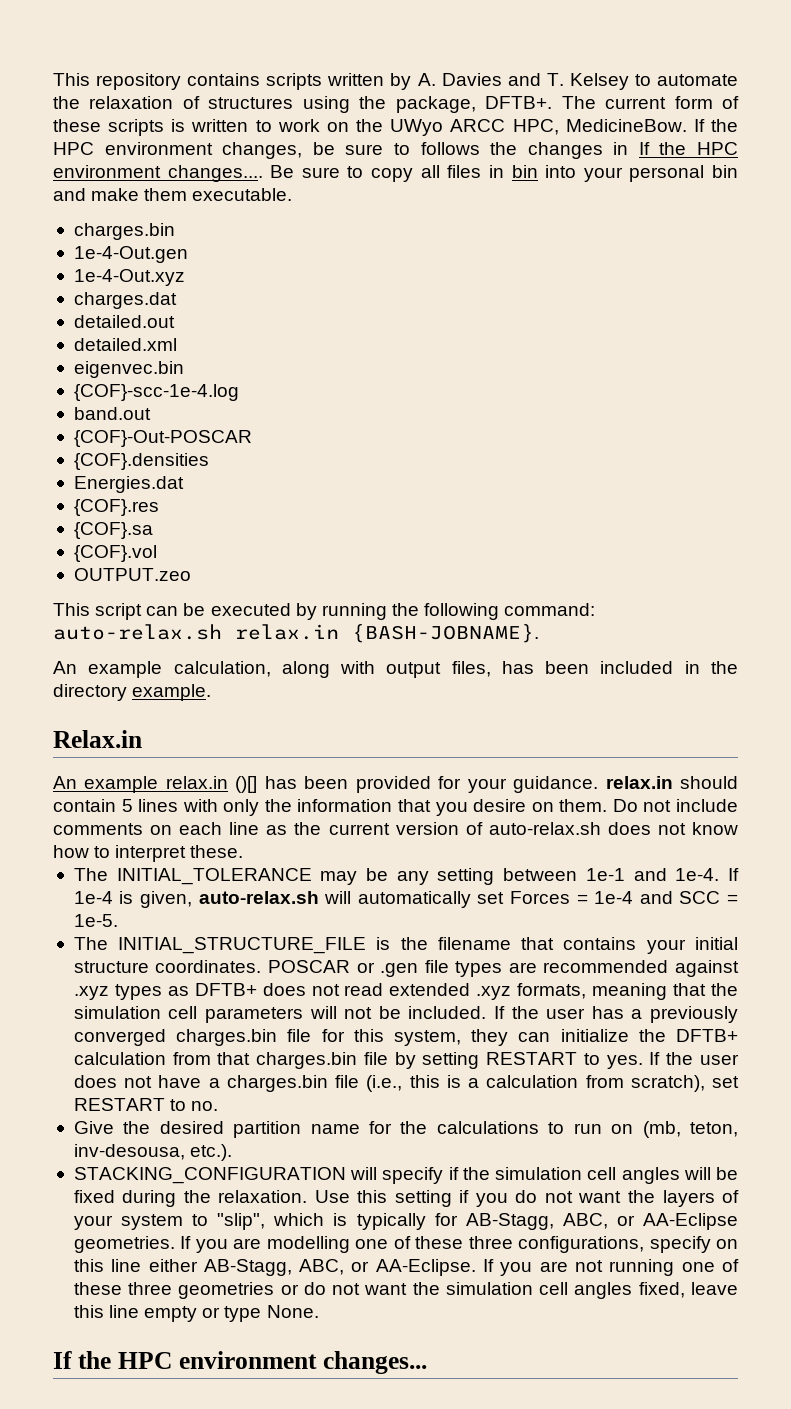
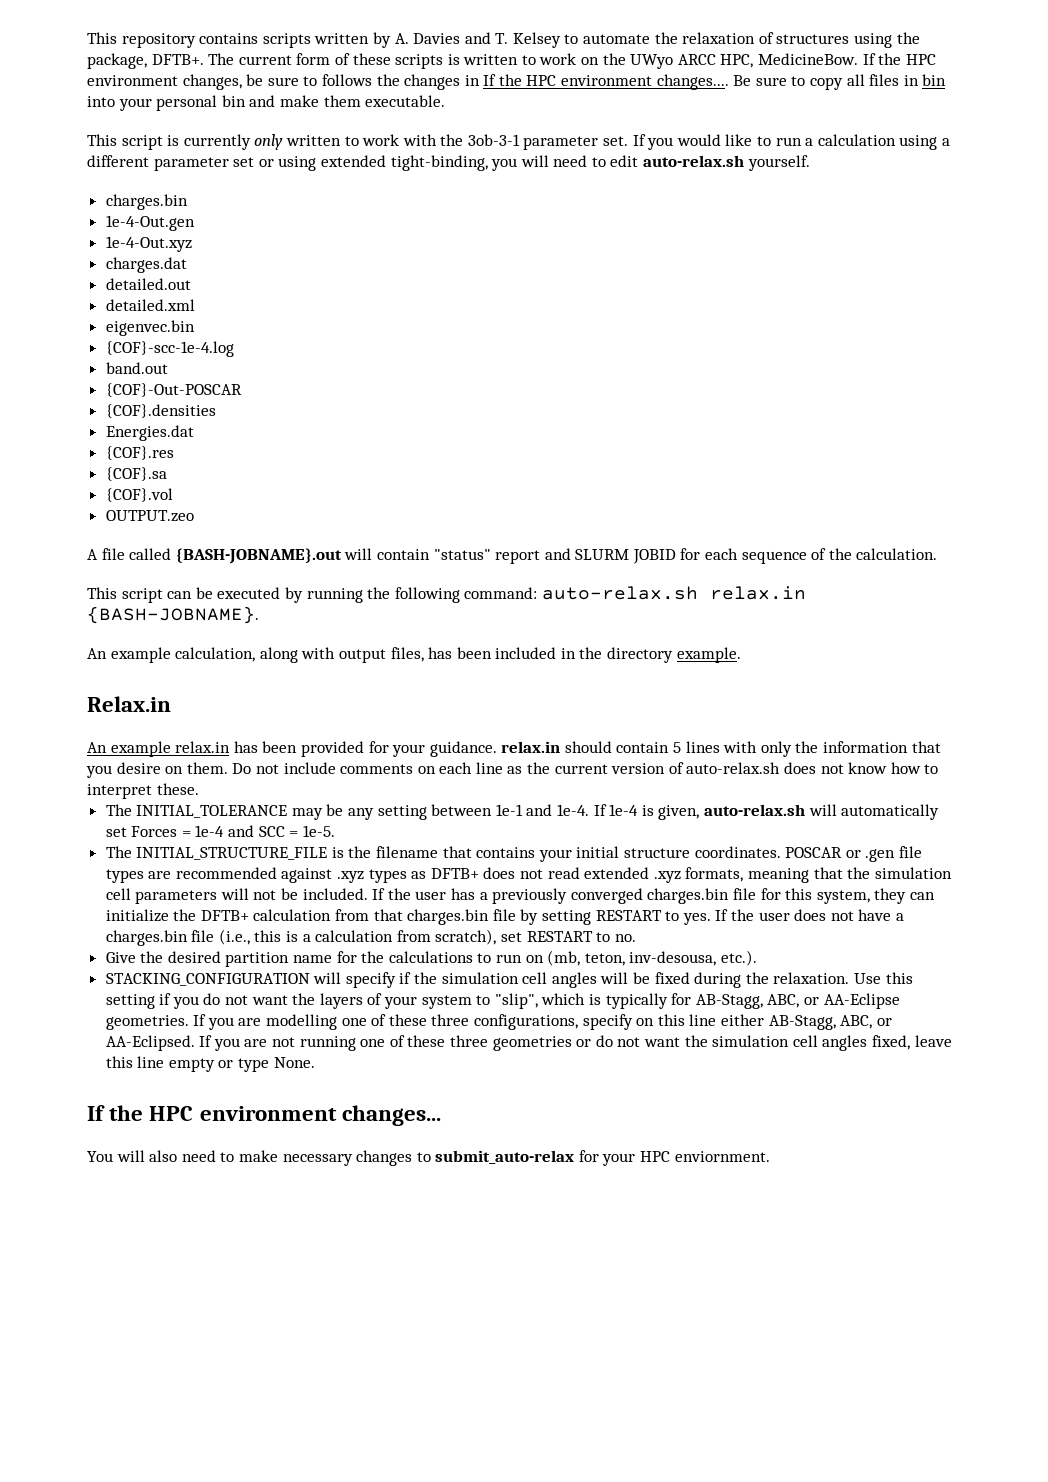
+ This script is currently only written to work with the 3ob-3-1 parameter set. If you would like to run a calculation using a different parameter set or using extended tight-binding, you will need to edit auto-relax.sh yourself.
+ A file called {BASH-JOBNAME}.out will contain "status" report and SLURM JOBID for each sequence of the calculation.
- An example relax.in ()[] has been provided for your guidance. relax.in should contain 5 lines with only the information that you desire on them.
+ An example relax.in has been provided for your guidance. relax.in should contain 5 lines with only the information that you desire on them.
- If you are modelling one of these three configurations, specify on this line either AB-Stagg, ABC, or AA-Eclipse.
+ If you are modelling one of these three configurations, specify on this line either AB-Stagg, ABC, or AA-Eclipsed.
+ You will also need to make necessary changes to submit_auto-relax for your HPC enviornment.

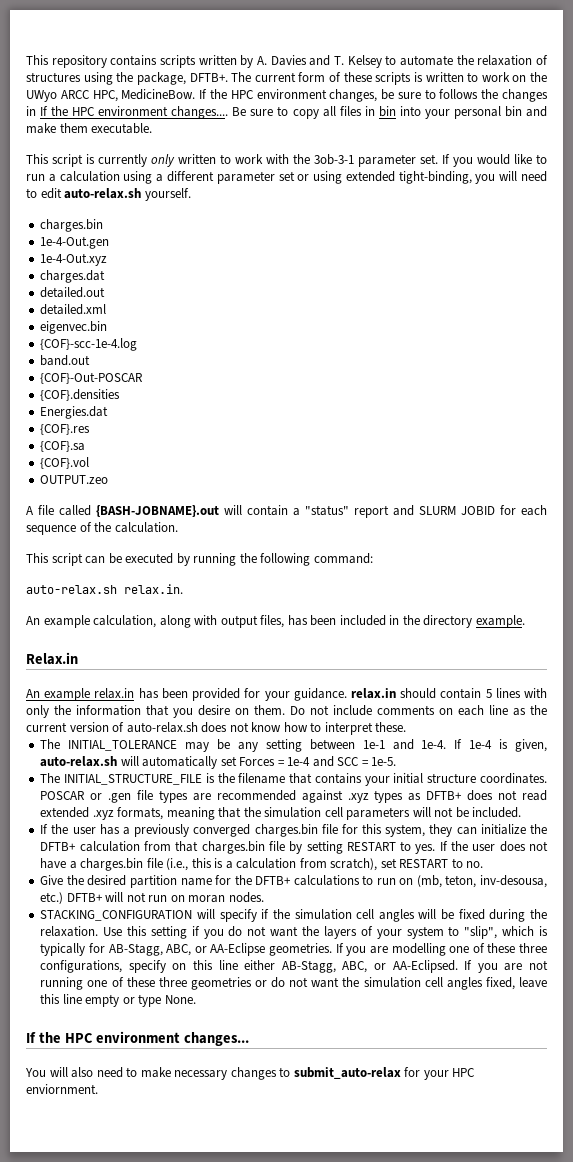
- A file called {BASH-JOBNAME}.out will contain "status" report and SLURM JOBID for each sequence of the calculation.
+ A file called {BASH-JOBNAME}.out will contain a "status" report and SLURM JOBID for each sequence of the calculation.
- This script can be executed by running the following command: auto-relax.sh relax.in {BASH-JOBNAME}.
+ This script can be executed by running the following command:
+ auto-relax.sh relax.in.
- POSCAR or .gen file types are recommended against .xyz types as DFTB+ does not read extended .xyz formats, meaning that the simulation cell parameters will not be included. If the user has a previously converged charges.bin file for this system, they can initialize the DFTB+ calculation from that charges.bin file by setting RESTART to yes.
+ POSCAR or .gen file types are recommended against .xyz types as DFTB+ does not read extended .xyz formats, meaning that the simulation cell parameters will not be included.
+ If the user has a previously converged charges.bin file for this system, they can initialize the DFTB+ calculation from that charges.bin file by setting RESTART to yes.
- Give the desired partition name for the calculations to run on (mb, teton, inv-desousa, etc.).
+ Give the desired partition name for the DFTB+ calculations to run on (mb, teton, inv-desousa, etc.) DFTB+ will not run on moran nodes.

